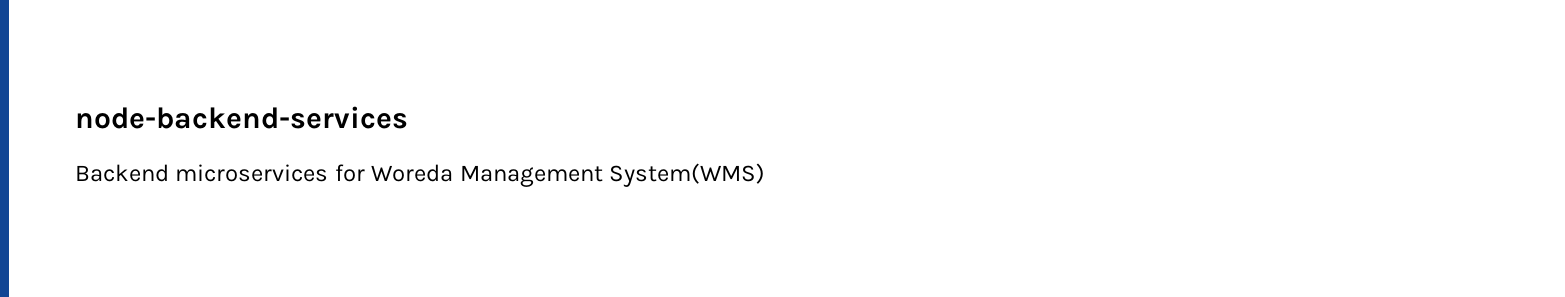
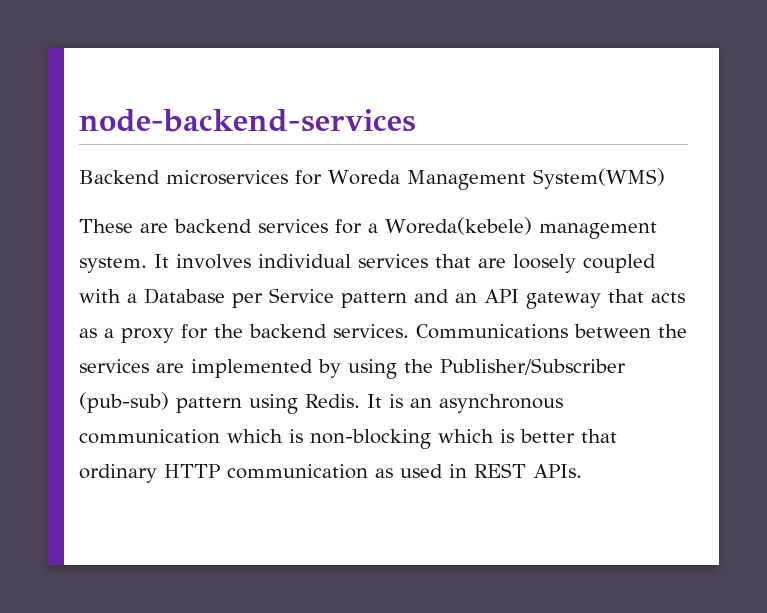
+ These are backend services for a Woreda(kebele) management system. It involves individual services that are loosely coupled with a Database per Service pattern and an API gateway that acts as a proxy for the backend services. Communications between the services are implemented by using the Publisher/Subscriber (pub-sub) pattern using Redis. It is an asynchronous communication which is non-blocking which is better that ordinary HTTP communication as used in REST APIs.

